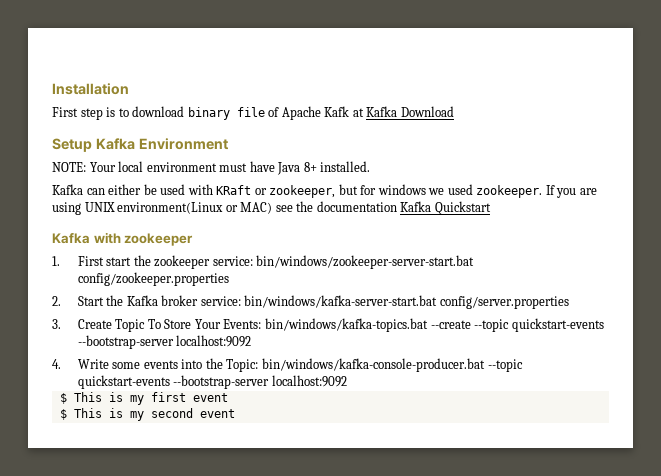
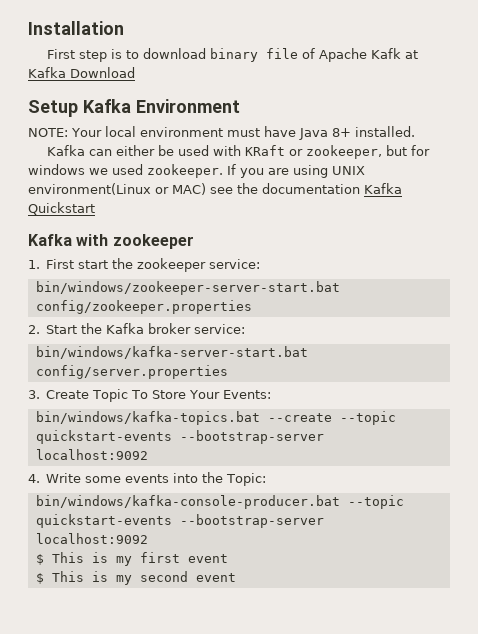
- 1. First start the zookeeper service: bin/windows/zookeeper-server-start.bat config/zookeeper.properties
+ 1. First start the zookeeper service:
+ bin/windows/zookeeper-server-start.bat config/zookeeper.properties
- 2. Start the Kafka broker service: bin/windows/kafka-server-start.bat config/server.properties
+ 2. Start the Kafka broker service:
+ bin/windows/kafka-server-start.bat config/server.properties
- 3. Create Topic To Store Your Events: bin/windows/kafka-topics.bat --create --topic quickstart-events --bootstrap-server localhost:9092
+ 3. Create Topic To Store Your Events:
+ bin/windows/kafka-topics.bat --create --topic quickstart-events --bootstrap-server localhost:9092
- 4. Write some events into the Topic: bin/windows/kafka-console-producer.bat --topic quickstart-events --bootstrap-server localhost:9092
+ 4. Write some events into the Topic:
+ bin/windows/kafka-console-producer.bat --topic quickstart-events --bootstrap-server localhost:9092

